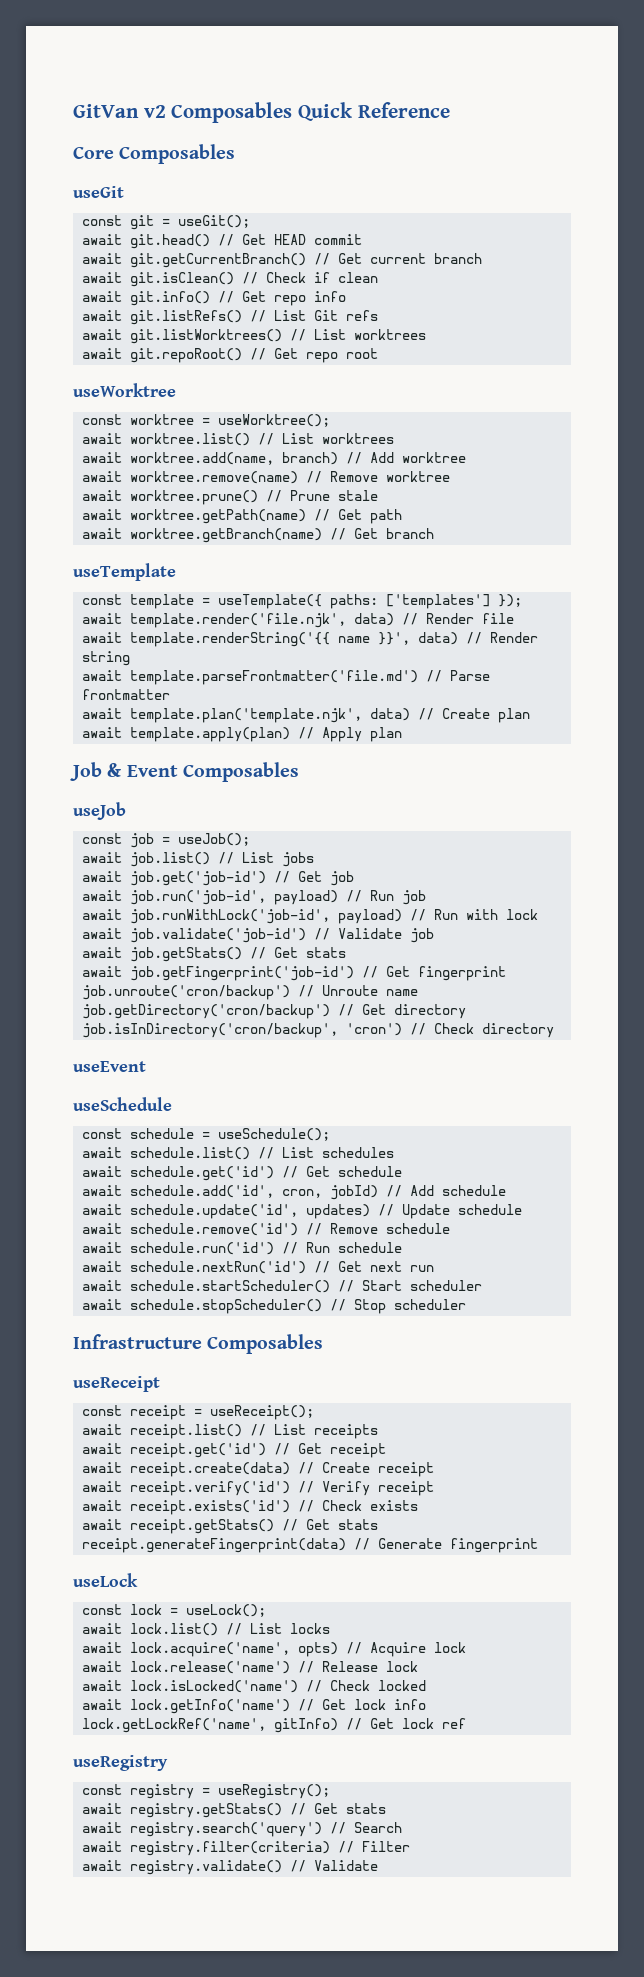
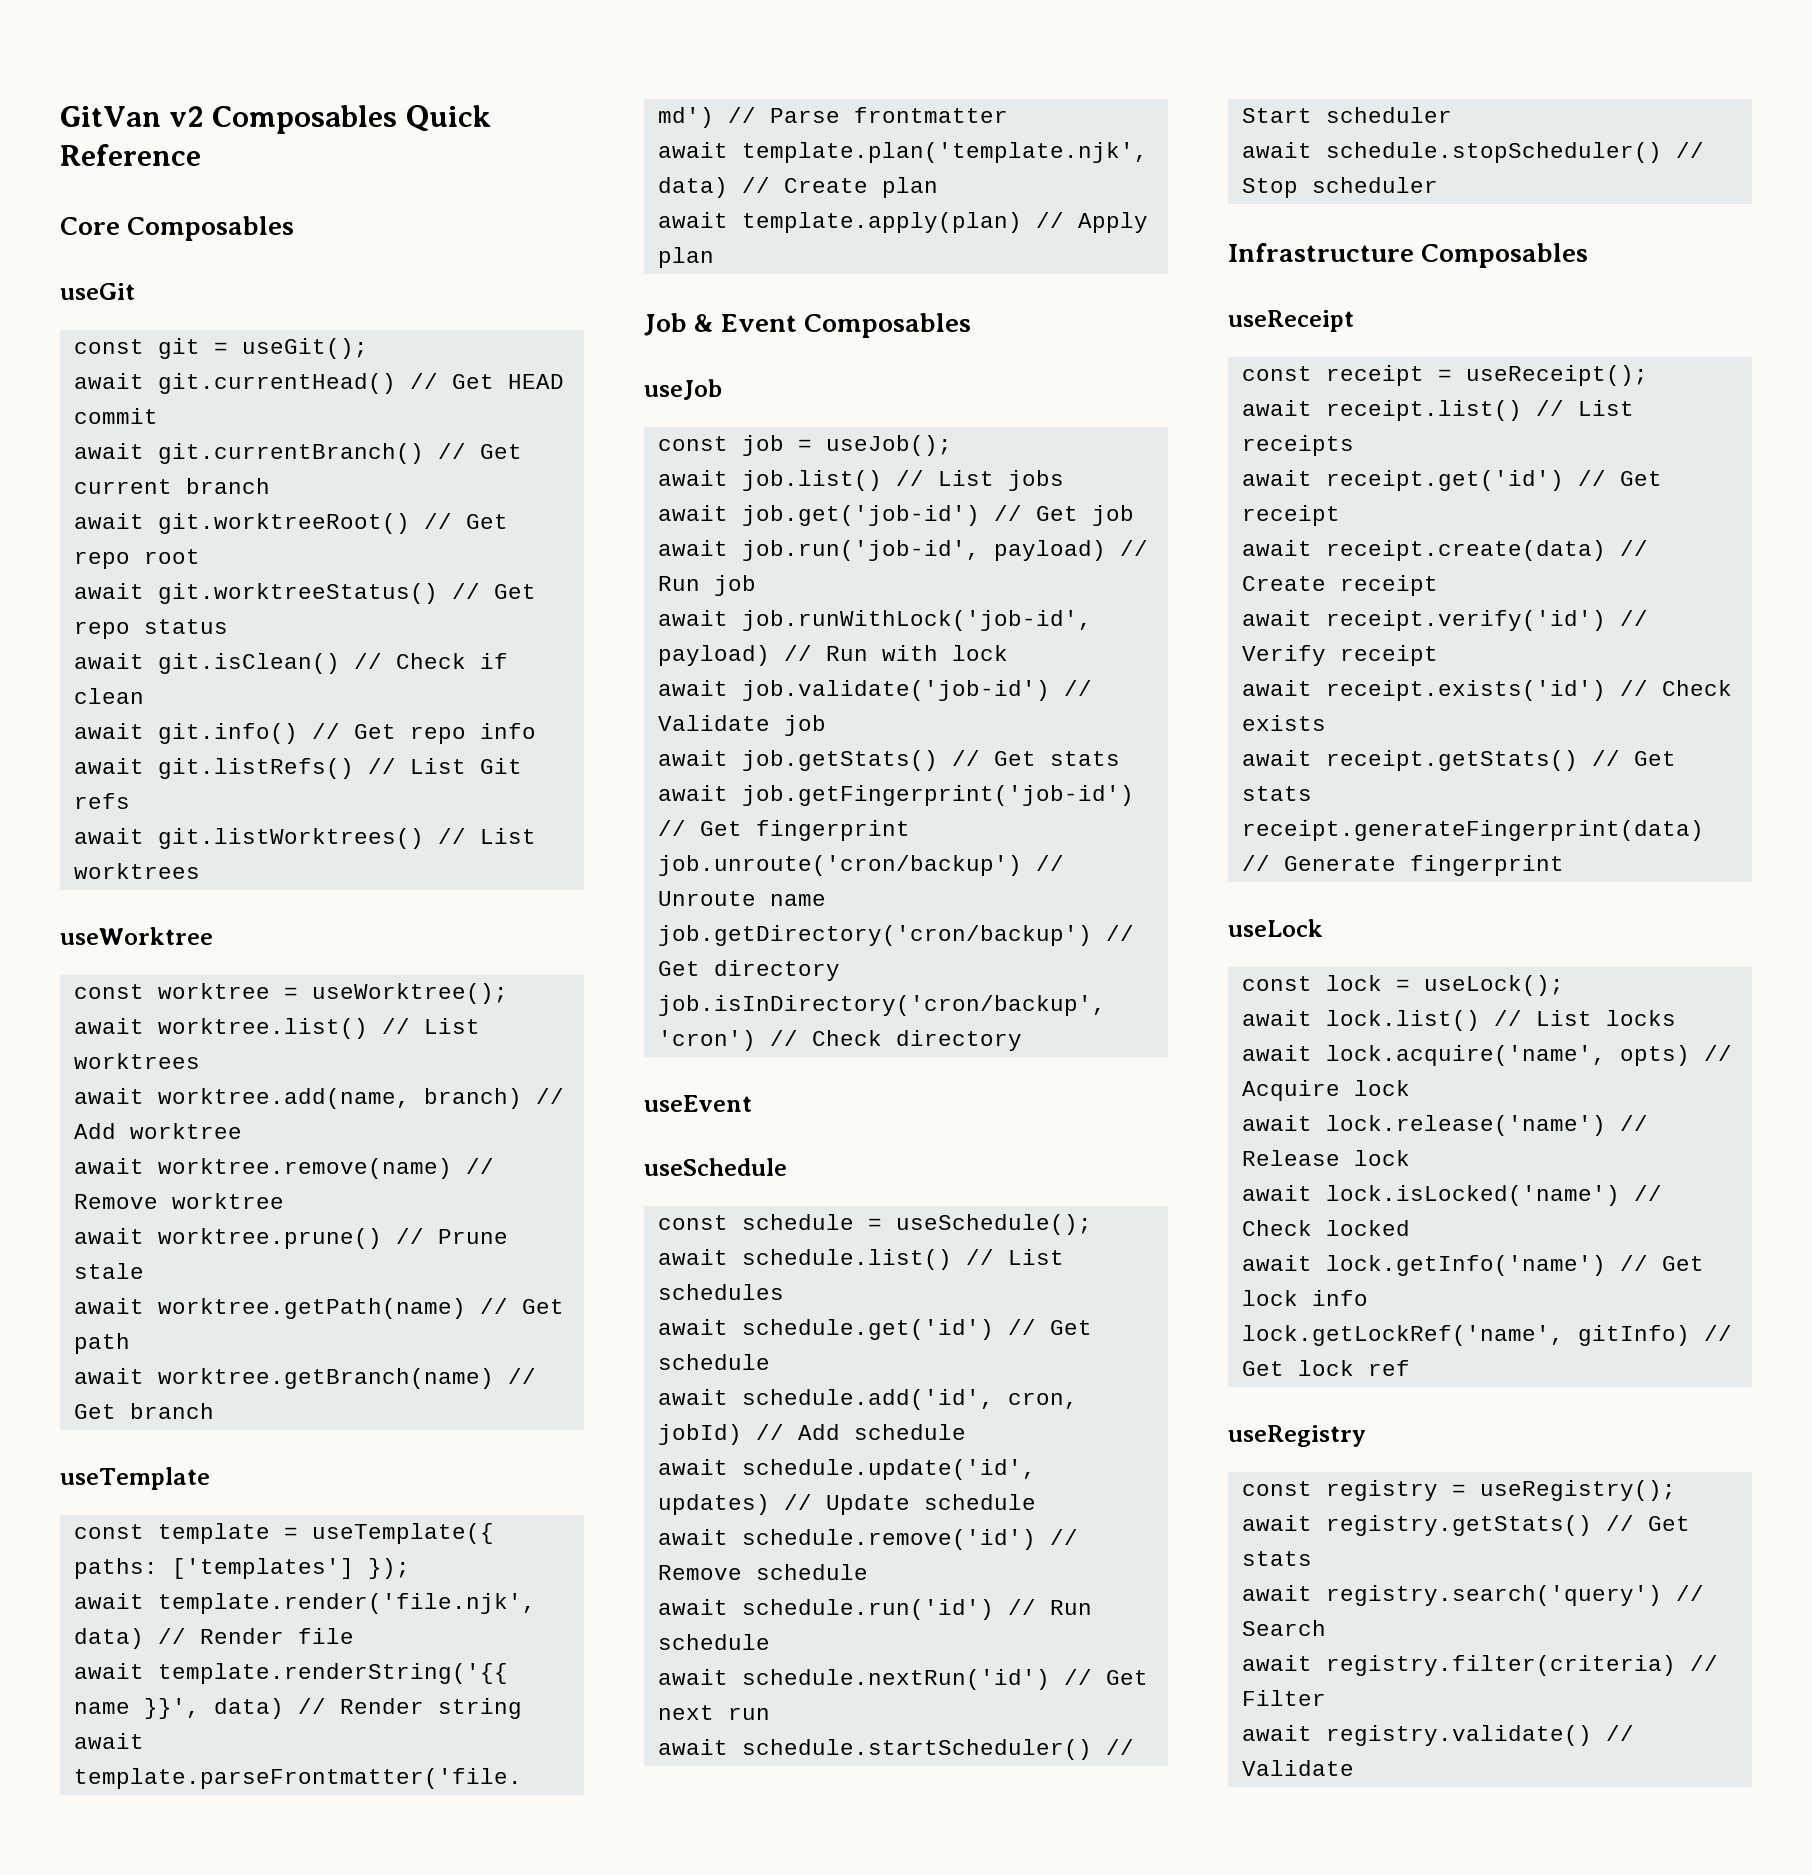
- await git.head() // Get HEAD commit
+ await git.currentHead() // Get HEAD commit
- await git.getCurrentBranch() // Get current branch
+ await git.currentBranch() // Get current branch
+ await git.worktreeRoot() // Get repo root
+ await git.worktreeStatus() // Get repo status
- await git.repoRoot() // Get repo root

